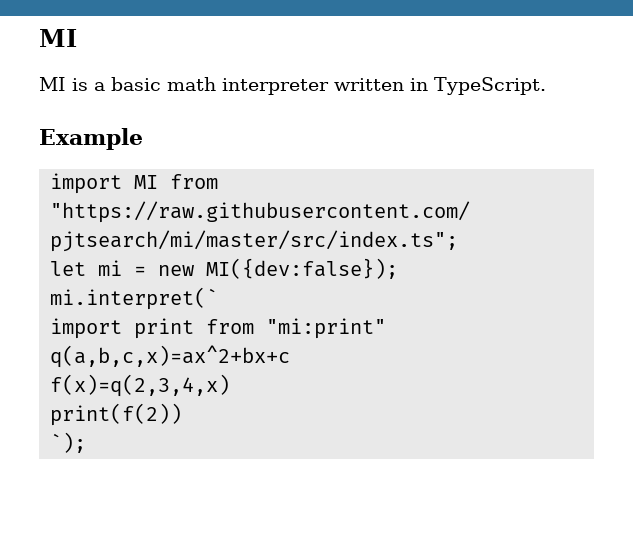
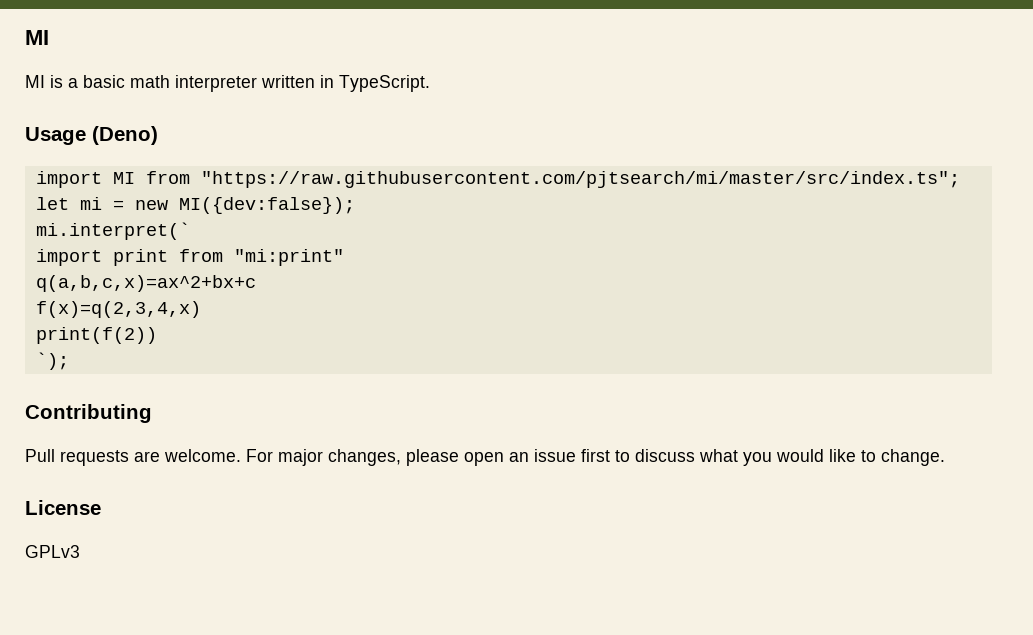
- Example
+ Usage (Deno)
+ Contributing
+ Pull requests are welcome. For major changes, please open an issue first to discuss what you would like to change.
+ License
+ GPLv3

